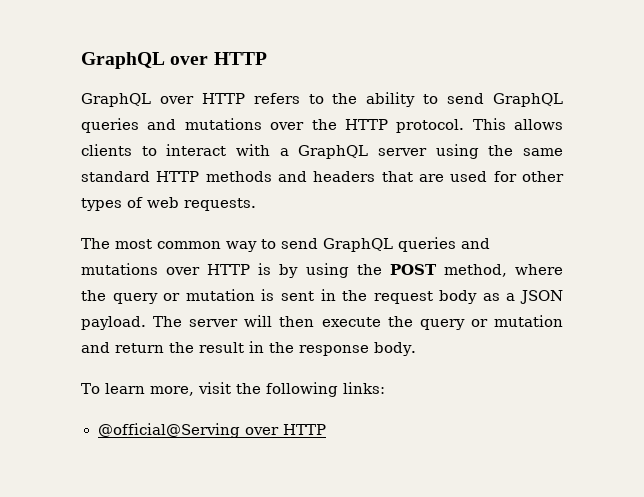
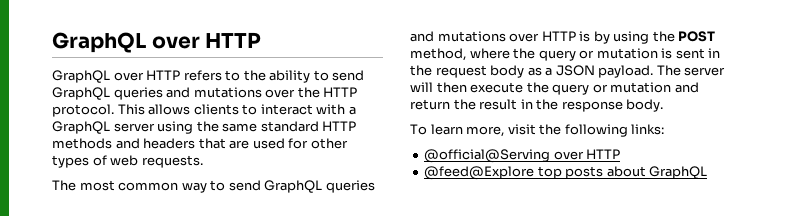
+ @feed@Explore top posts about GraphQL

